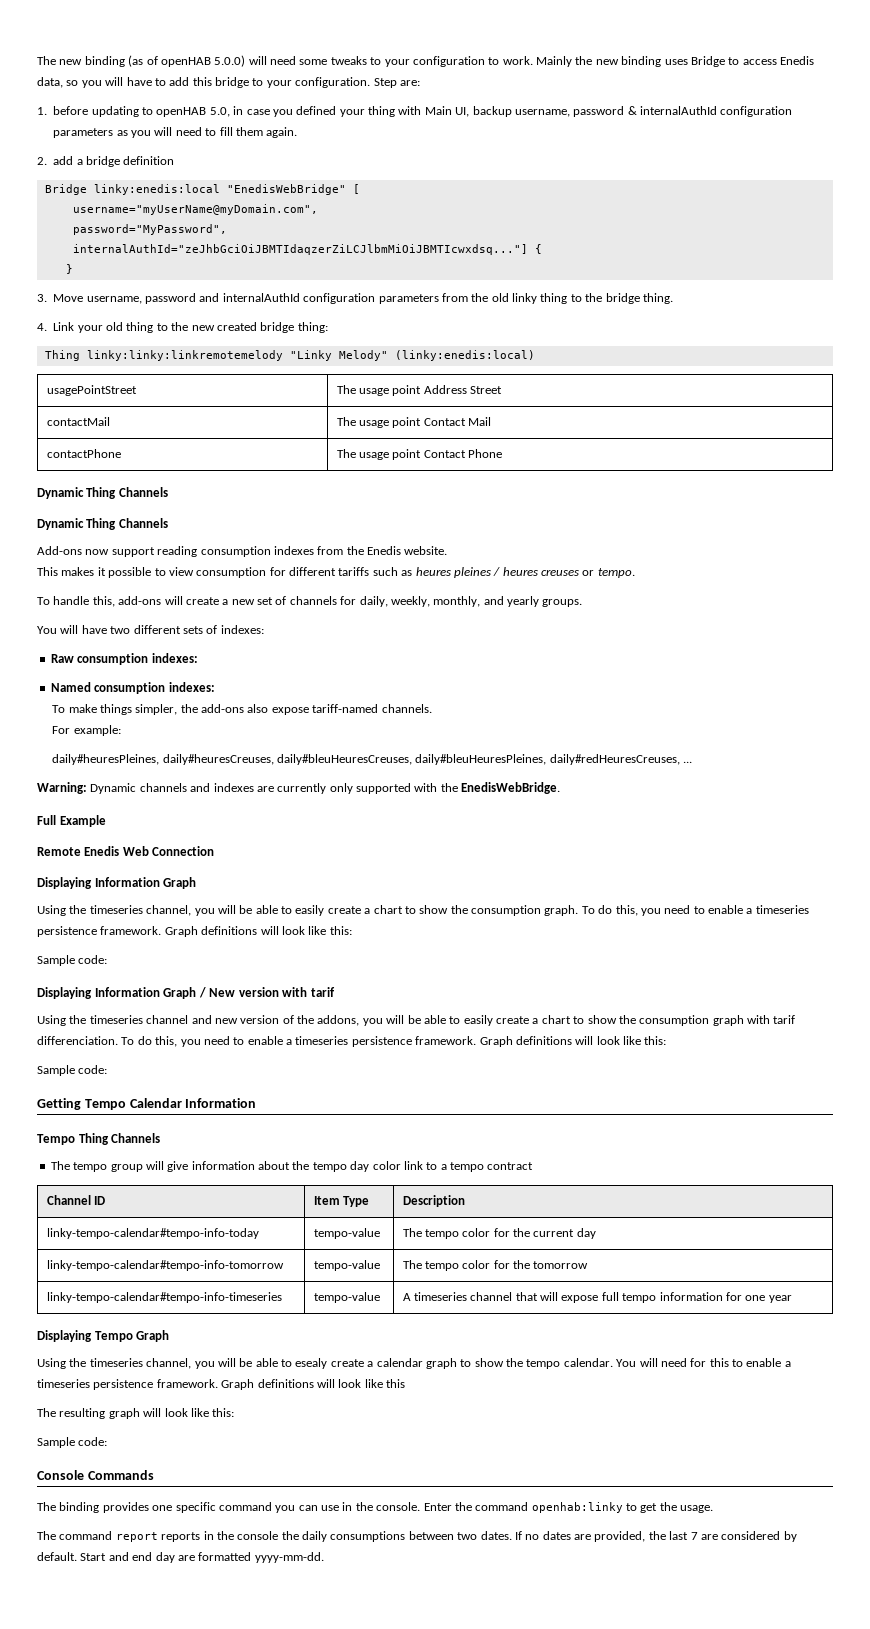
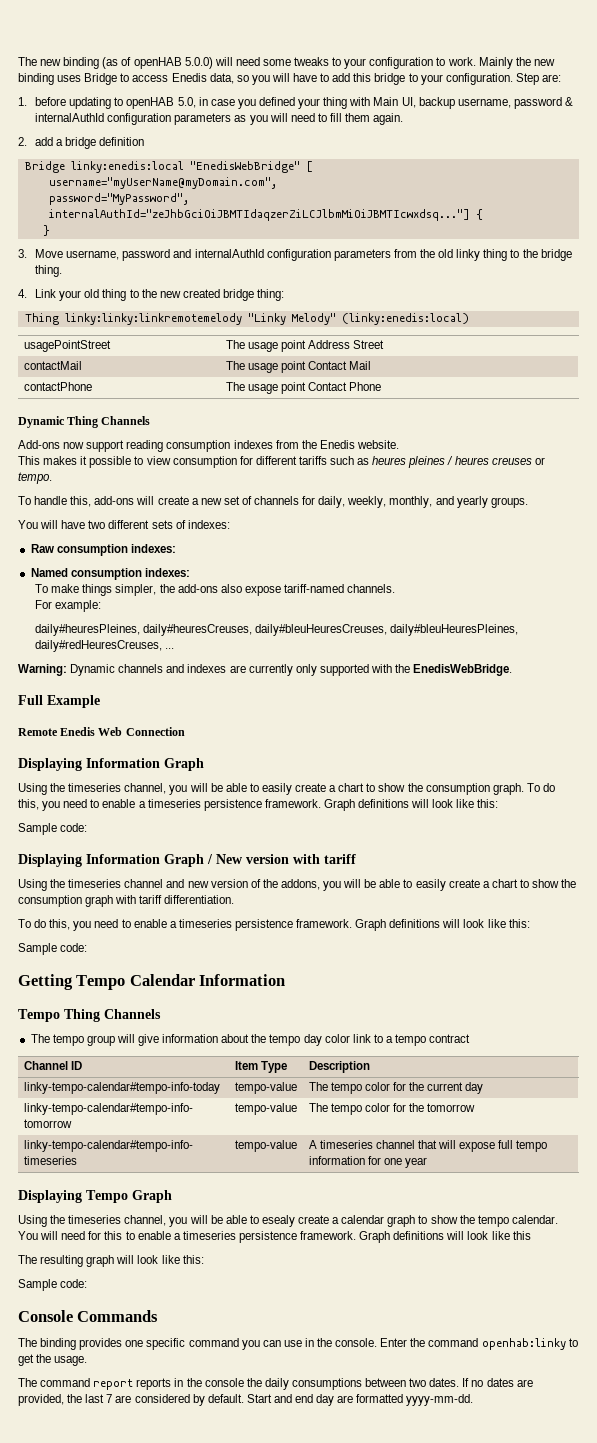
  contactPhone | The usage point Contact Phone
- Dynamic Thing Channels
- Displaying Information Graph / New version with tarif
+ Displaying Information Graph / New version with tariff
- Using the timeseries channel and new version of the addons, you will be able to easily create a chart to show the consumption graph with tarif differenciation. To do this, you need to enable a timeseries persistence framework.
+ Using the timeseries channel and new version of the addons, you will be able to easily create a chart to show the consumption graph with tariff differentiation.
+ To do this, you need to enable a timeseries persistence framework.

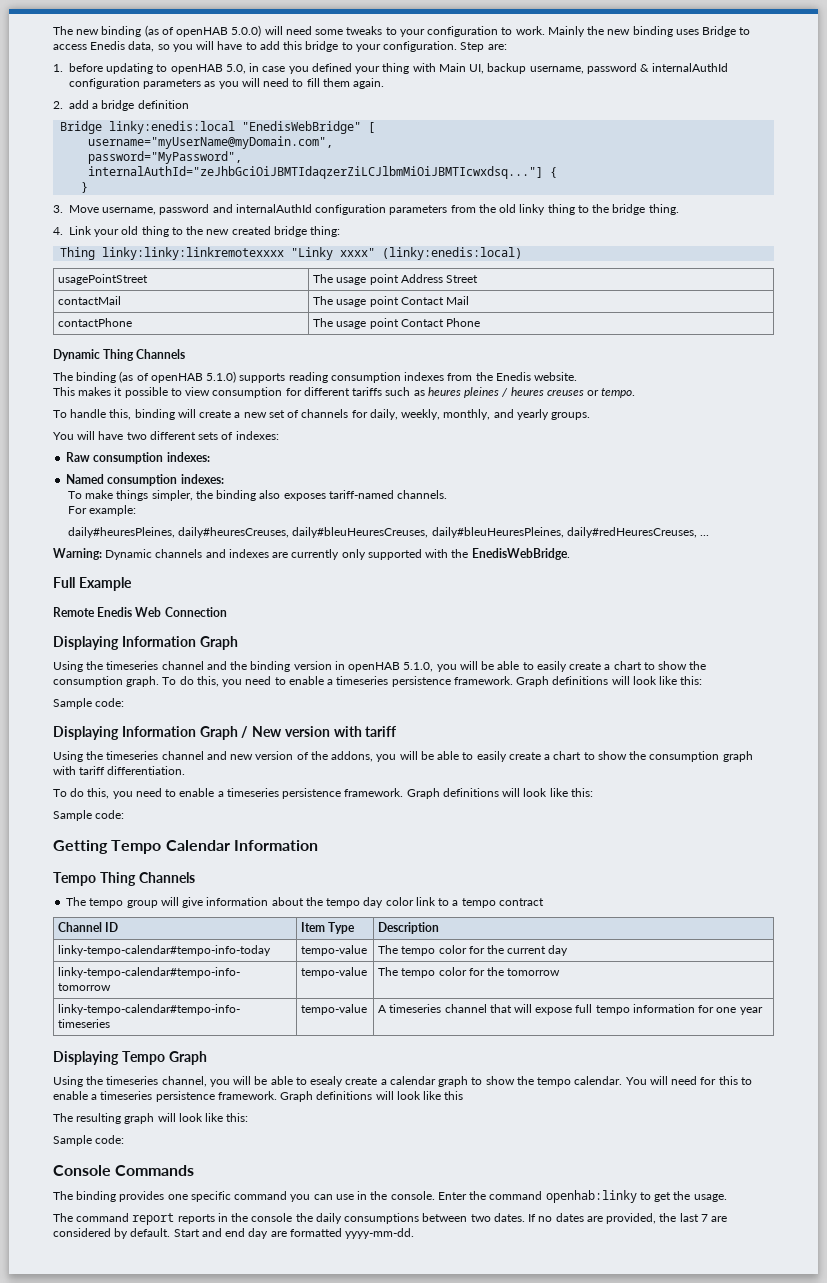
- Thing linky:linky:linkremotemelody "Linky Melody" (linky:enedis:local)
+ Thing linky:linky:linkremotexxxx "Linky xxxx" (linky:enedis:local)
- Add-ons now support reading consumption indexes from the Enedis website.
+ The binding (as of openHAB 5.1.0) supports reading consumption indexes from the Enedis website.
- To handle this, add-ons will create a new set of channels for daily, weekly, monthly, and yearly groups.
+ To handle this, binding will create a new set of channels for daily, weekly, monthly, and yearly groups.
- To make things simpler, the add-ons also expose tariff-named channels.
+ To make things simpler, the binding also exposes tariff-named channels.
- Using the timeseries channel, you will be able to easily create a chart to show the consumption graph.
+ Using the timeseries channel and the binding version in openHAB 5.1.0, you will be able to easily create a chart to show the consumption graph.

